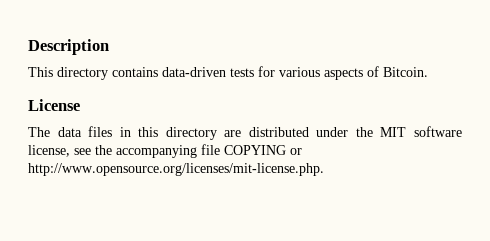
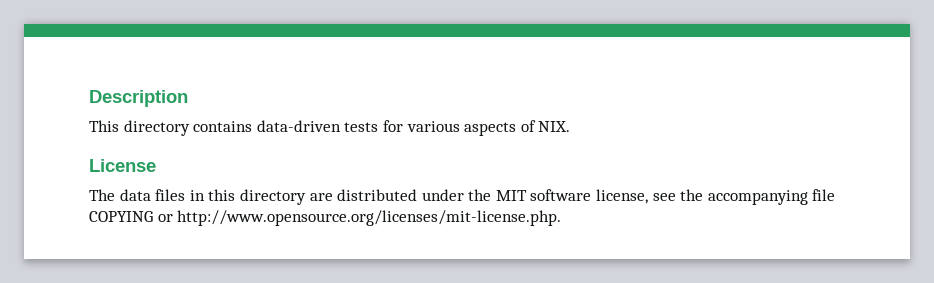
- This directory contains data-driven tests for various aspects of Bitcoin.
+ This directory contains data-driven tests for various aspects of NIX.

